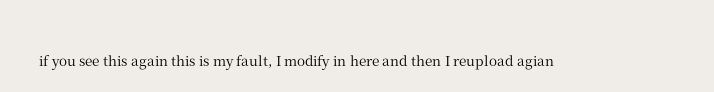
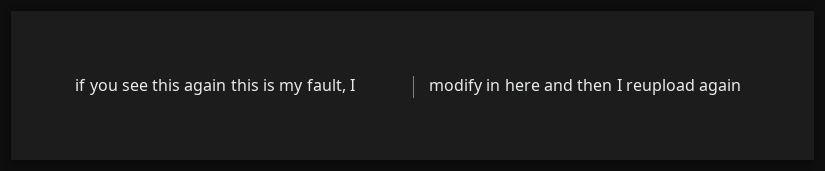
- if you see this again this is my fault, I modify in here and then I reupload agian
+ if you see this again this is my fault, I modify in here and then I reupload again

